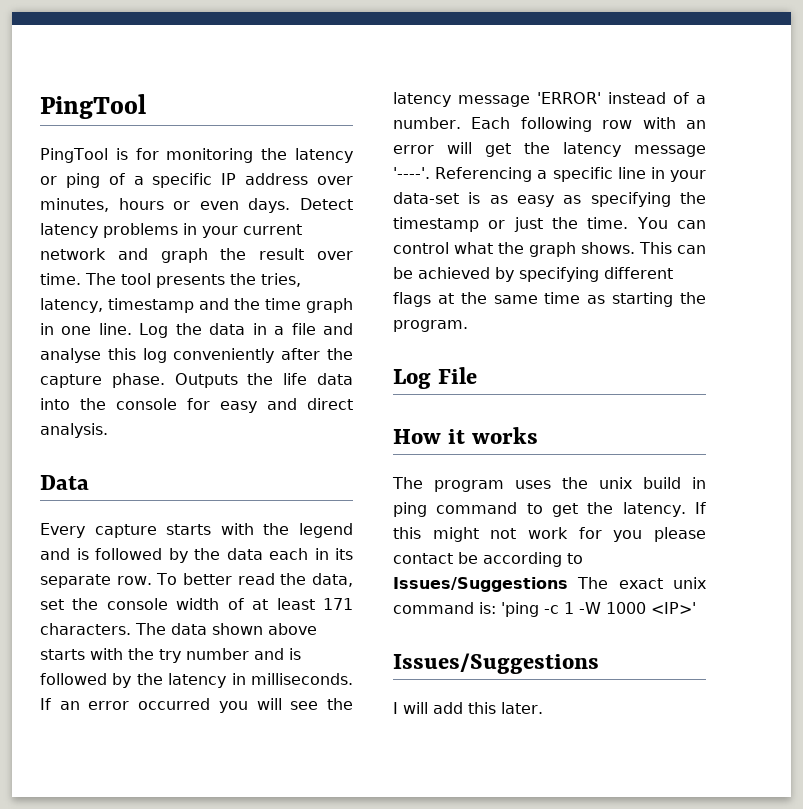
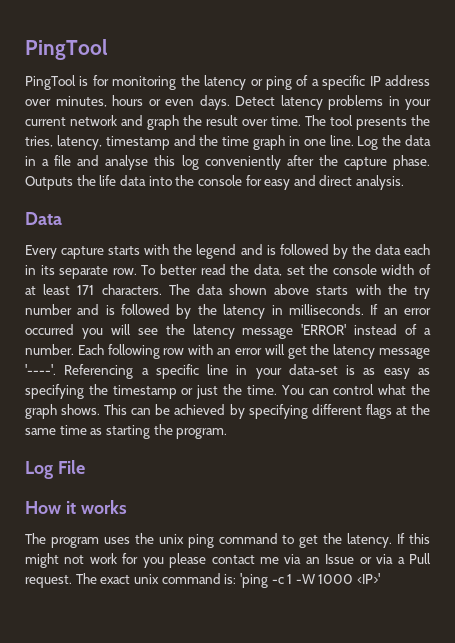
- The program uses the unix build in ping command to get the latency.
+ The program uses the unix ping command to get the latency.
- If this might not work for you please contact be according to Issues/Suggestions The exact unix command is: 'ping -c 1 -W 1000 <IP>'
- Issues/Suggestions
- I will add this later.
+ If this might not work for you please contact me via an Issue or via a Pull request. The exact unix command is: 'ping -c 1 -W 1000 <IP>'

